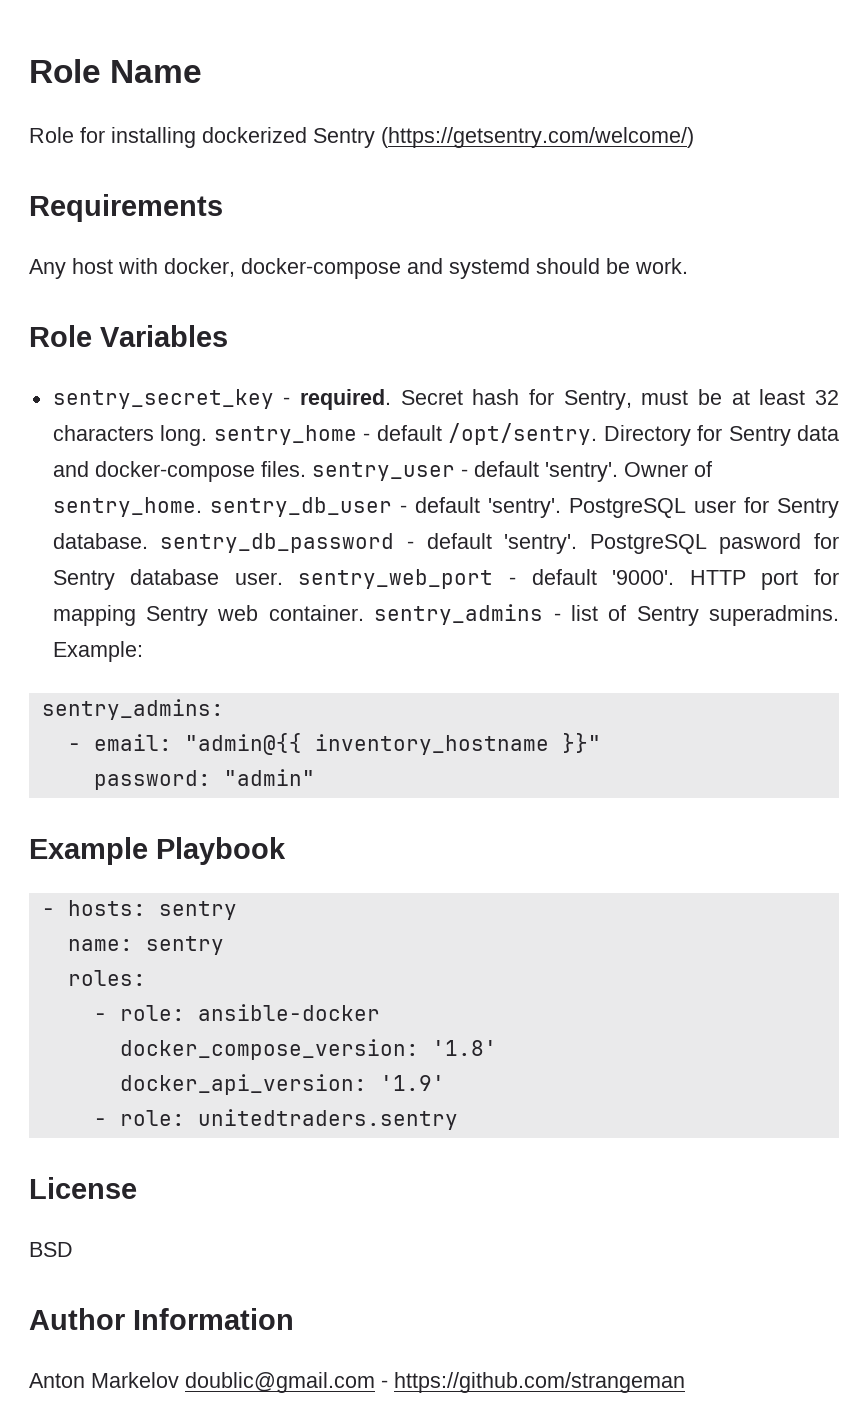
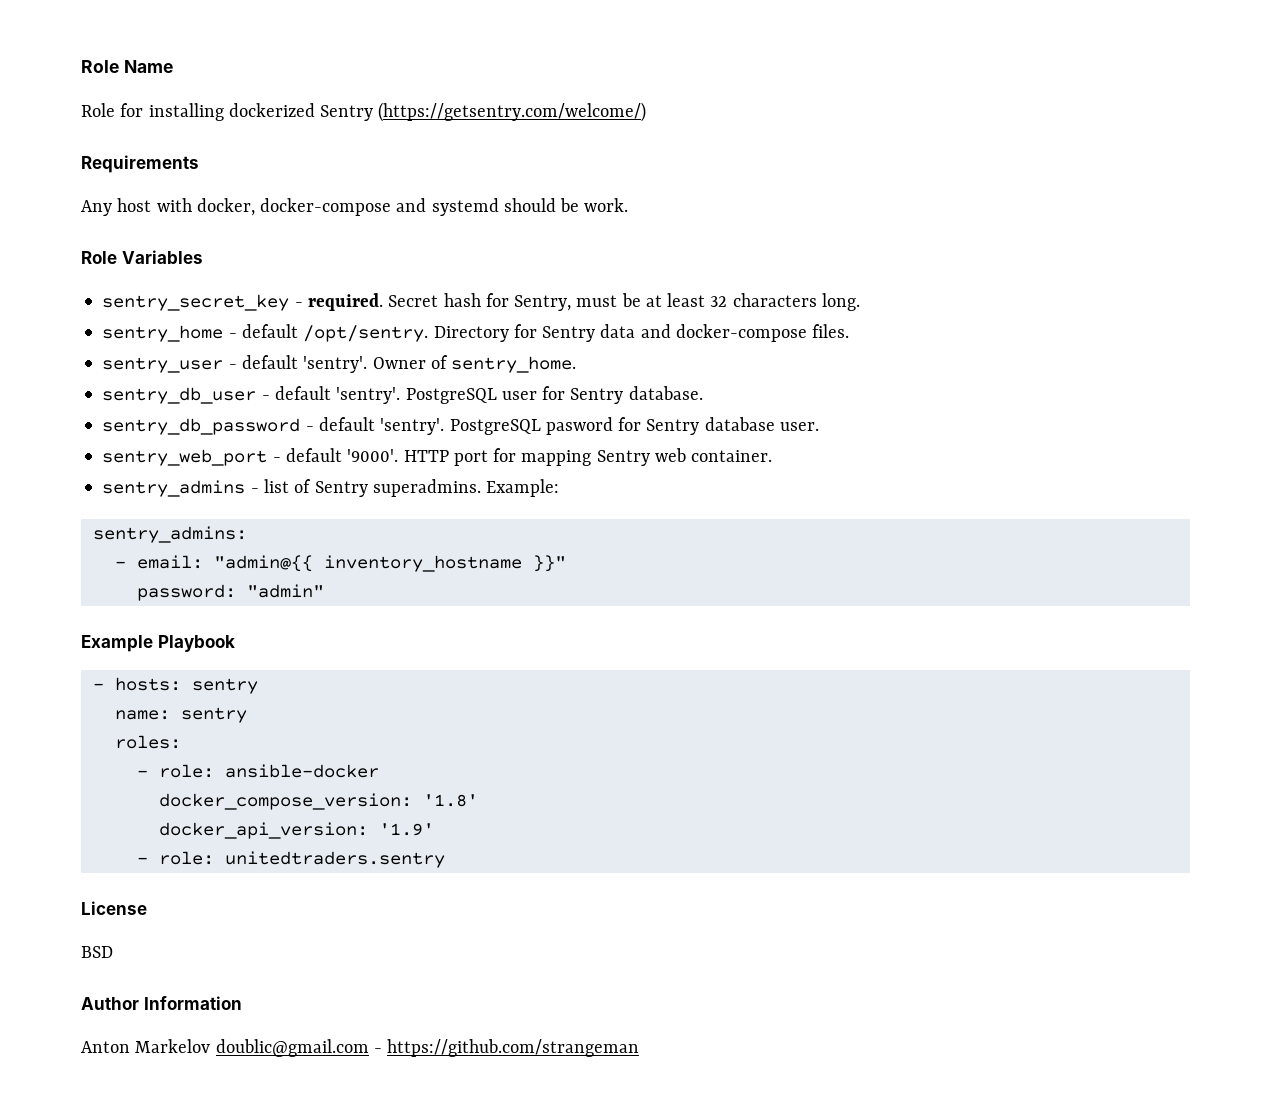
- Secret hash for Sentry, must be at least 32 characters long. sentry_home - default /opt/sentry.
+ Secret hash for Sentry, must be at least 32 characters long.
+ sentry_home - default /opt/sentry.
- Directory for Sentry data and docker-compose files. sentry_user - default 'sentry'.
+ Directory for Sentry data and docker-compose files.
+ sentry_user - default 'sentry'.
- Owner of sentry_home. sentry_db_user - default 'sentry'.
+ Owner of sentry_home.
+ sentry_db_user - default 'sentry'.
- PostgreSQL user for Sentry database. sentry_db_password - default 'sentry'.
+ PostgreSQL user for Sentry database.
+ sentry_db_password - default 'sentry'.
- PostgreSQL pasword for Sentry database user. sentry_web_port - default '9000'.
+ PostgreSQL pasword for Sentry database user.
+ sentry_web_port - default '9000'.
- HTTP port for mapping Sentry web container. sentry_admins - list of Sentry superadmins.
+ HTTP port for mapping Sentry web container.
+ sentry_admins - list of Sentry superadmins.

